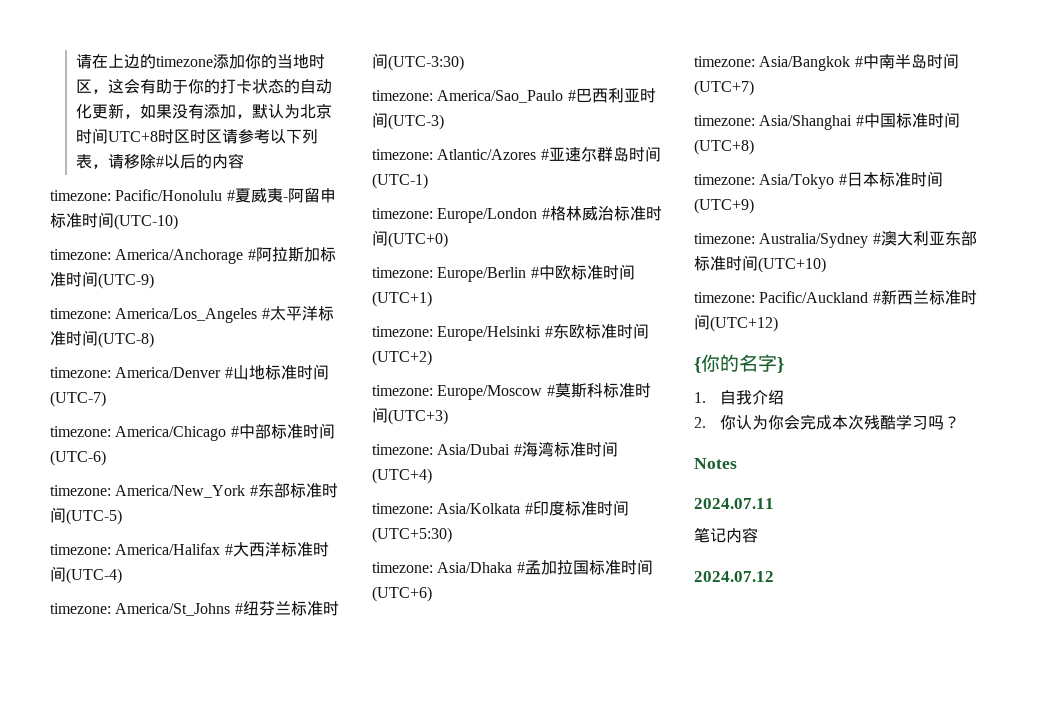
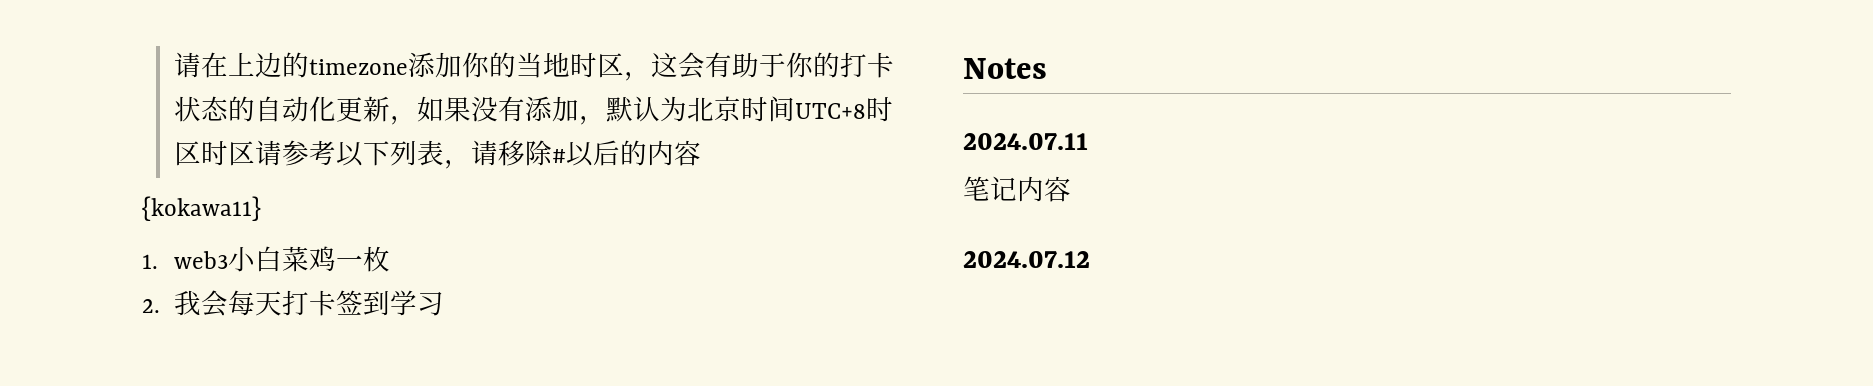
- timezone: Pacific/Honolulu #夏威夷-阿留申标准时间(UTC-10)
- timezone: America/Anchorage #阿拉斯加标准时间(UTC-9)
- timezone: America/Los_Angeles #太平洋标准时间(UTC-8)
- timezone: America/Denver #山地标准时间(UTC-7)
- timezone: America/Chicago #中部标准时间(UTC-6)
- timezone: America/New_York #东部标准时间(UTC-5)
- timezone: America/Halifax #大西洋标准时间(UTC-4)
- timezone: America/St_Johns #纽芬兰标准时间(UTC-3:30)
- timezone: America/Sao_Paulo #巴西利亚时间(UTC-3)
- timezone: Atlantic/Azores #亚速尔群岛时间(UTC-1)
- timezone: Europe/London #格林威治标准时间(UTC+0)
- timezone: Europe/Berlin #中欧标准时间(UTC+1)
- timezone: Europe/Helsinki #东欧标准时间(UTC+2)
- timezone: Europe/Moscow #莫斯科标准时间(UTC+3)
- timezone: Asia/Dubai #海湾标准时间(UTC+4)
- timezone: Asia/Kolkata #印度标准时间(UTC+5:30)
- timezone: Asia/Dhaka #孟加拉国标准时间(UTC+6)
- timezone: Asia/Bangkok #中南半岛时间(UTC+7)
- timezone: Asia/Shanghai #中国标准时间(UTC+8)
- timezone: Asia/Tokyo #日本标准时间(UTC+9)
- timezone: Australia/Sydney #澳大利亚东部标准时间(UTC+10)
- timezone: Pacific/Auckland #新西兰标准时间(UTC+12)
- {你的名字}
- 1.自我介绍
- 2.你认为你会完成本次残酷学习吗？
+ {kokawa11}
+ 1. web3小白菜鸡一枚
+ 2.我会每天打卡签到学习

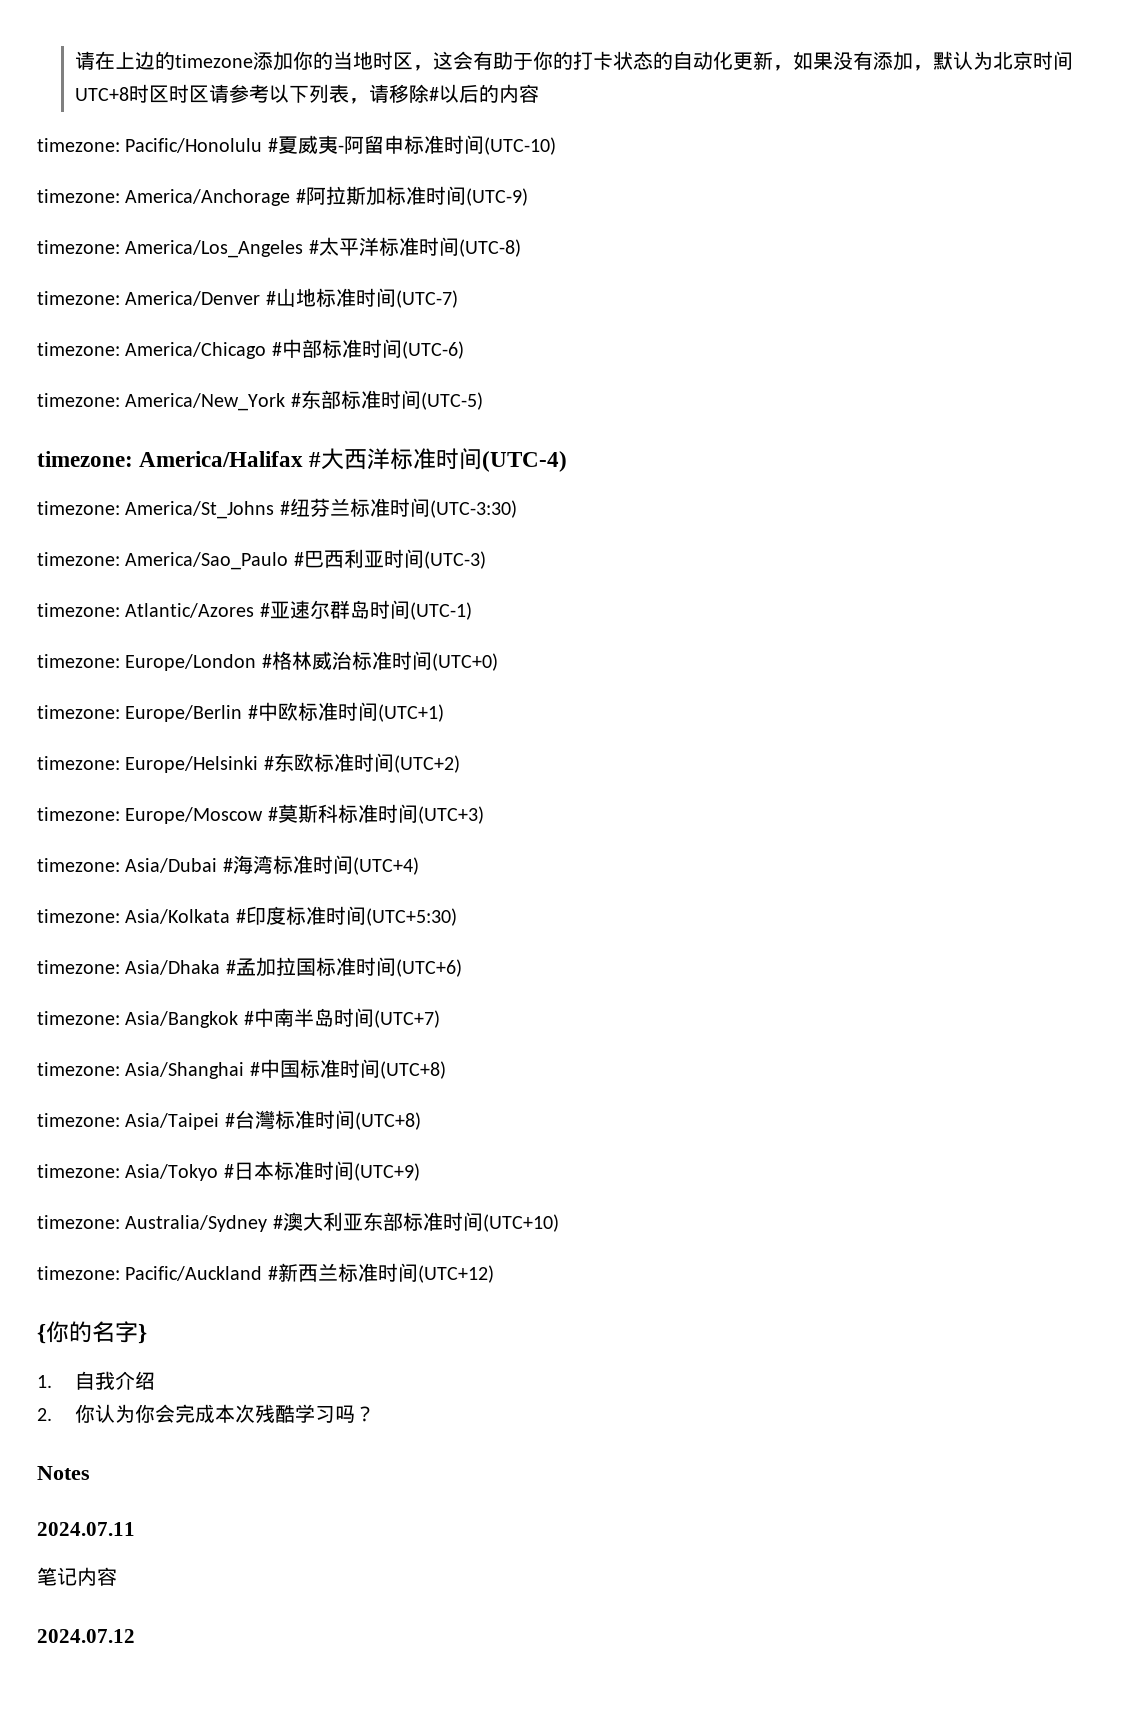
- {kokawa11}
- 1. web3小白菜鸡一枚
- 2.我会每天打卡签到学习
+ timezone: Pacific/Honolulu #夏威夷-阿留申标准时间(UTC-10)
+ timezone: America/Anchorage #阿拉斯加标准时间(UTC-9)
+ timezone: America/Los_Angeles #太平洋标准时间(UTC-8)
+ timezone: America/Denver #山地标准时间(UTC-7)
+ timezone: America/Chicago #中部标准时间(UTC-6)
+ timezone: America/New_York #东部标准时间(UTC-5)
+ timezone: America/Halifax #大西洋标准时间(UTC-4)
+ timezone: America/St_Johns #纽芬兰标准时间(UTC-3:30)
+ timezone: America/Sao_Paulo #巴西利亚时间(UTC-3)
+ timezone: Atlantic/Azores #亚速尔群岛时间(UTC-1)
+ timezone: Europe/London #格林威治标准时间(UTC+0)
+ timezone: Europe/Berlin #中欧标准时间(UTC+1)
+ timezone: Europe/Helsinki #东欧标准时间(UTC+2)
+ timezone: Europe/Moscow #莫斯科标准时间(UTC+3)
+ timezone: Asia/Dubai #海湾标准时间(UTC+4)
+ timezone: Asia/Kolkata #印度标准时间(UTC+5:30)
+ timezone: Asia/Dhaka #孟加拉国标准时间(UTC+6)
+ timezone: Asia/Bangkok #中南半岛时间(UTC+7)
+ timezone: Asia/Shanghai #中国标准时间(UTC+8)
+ timezone: Asia/Taipei #台灣标准时间(UTC+8)
+ timezone: Asia/Tokyo #日本标准时间(UTC+9)
+ timezone: Australia/Sydney #澳大利亚东部标准时间(UTC+10)
+ timezone: Pacific/Auckland #新西兰标准时间(UTC+12)
+ {你的名字}
+ 1.自我介绍
+ 2.你认为你会完成本次残酷学习吗？

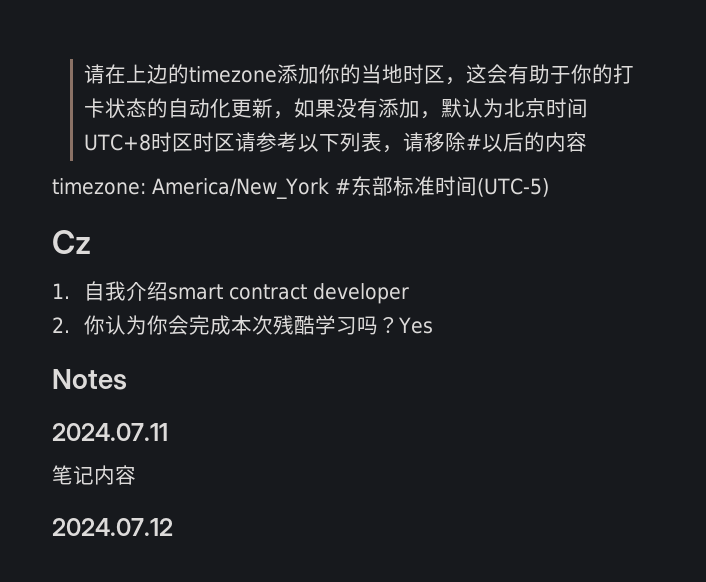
- timezone: Pacific/Honolulu #夏威夷-阿留申标准时间(UTC-10)
- timezone: America/Anchorage #阿拉斯加标准时间(UTC-9)
- timezone: America/Los_Angeles #太平洋标准时间(UTC-8)
- timezone: America/Denver #山地标准时间(UTC-7)
- timezone: America/Chicago #中部标准时间(UTC-6)
- timezone: America/Halifax #大西洋标准时间(UTC-4)
- timezone: America/St_Johns #纽芬兰标准时间(UTC-3:30)
- timezone: America/Sao_Paulo #巴西利亚时间(UTC-3)
- timezone: Atlantic/Azores #亚速尔群岛时间(UTC-1)
- timezone: Europe/London #格林威治标准时间(UTC+0)
- timezone: Europe/Berlin #中欧标准时间(UTC+1)
- timezone: Europe/Helsinki #东欧标准时间(UTC+2)
- timezone: Europe/Moscow #莫斯科标准时间(UTC+3)
- timezone: Asia/Dubai #海湾标准时间(UTC+4)
- timezone: Asia/Kolkata #印度标准时间(UTC+5:30)
- timezone: Asia/Dhaka #孟加拉国标准时间(UTC+6)
- timezone: Asia/Bangkok #中南半岛时间(UTC+7)
- timezone: Asia/Shanghai #中国标准时间(UTC+8)
- timezone: Asia/Taipei #台灣标准时间(UTC+8)
- timezone: Asia/Tokyo #日本标准时间(UTC+9)
- timezone: Australia/Sydney #澳大利亚东部标准时间(UTC+10)
- timezone: Pacific/Auckland #新西兰标准时间(UTC+12)
- {你的名字}
+ Cz
- 1.自我介绍
+ 1.自我介绍smart contract developer
+ Yes

